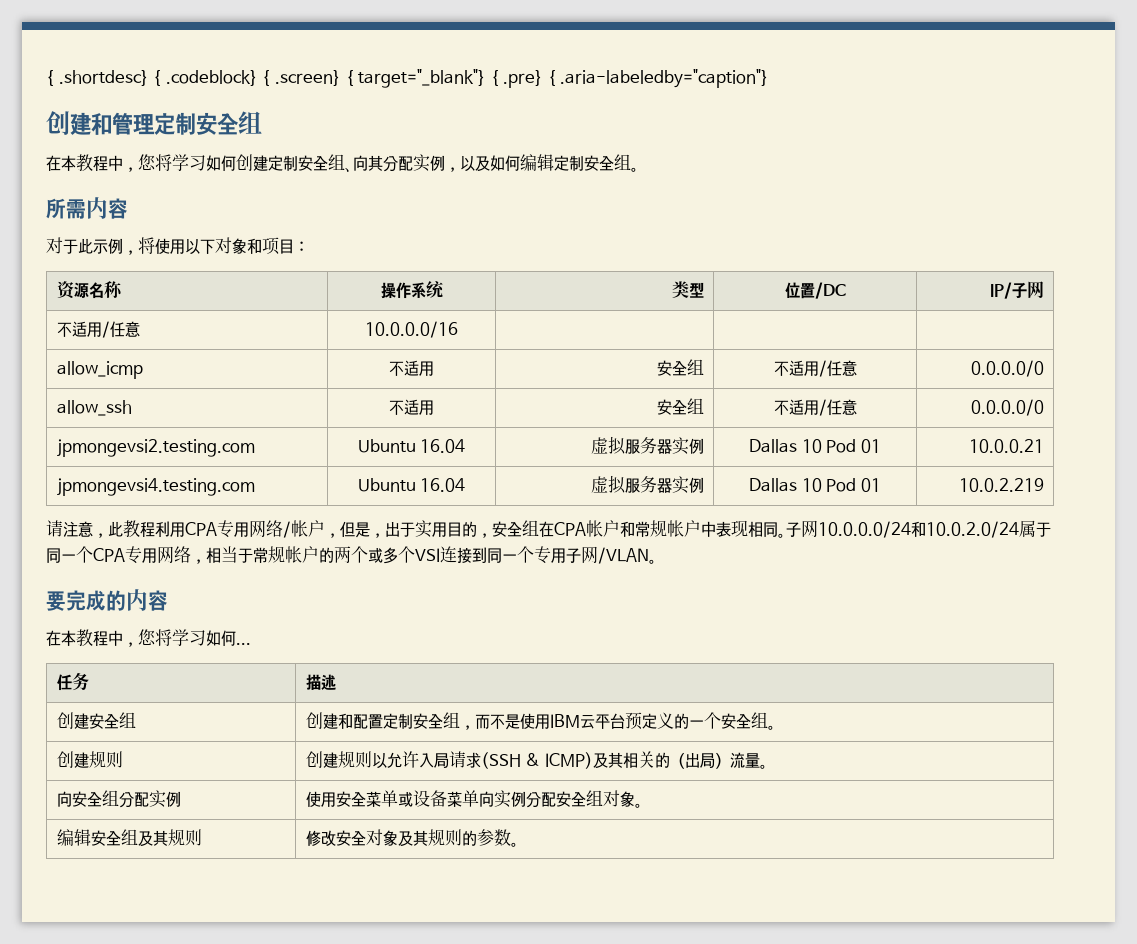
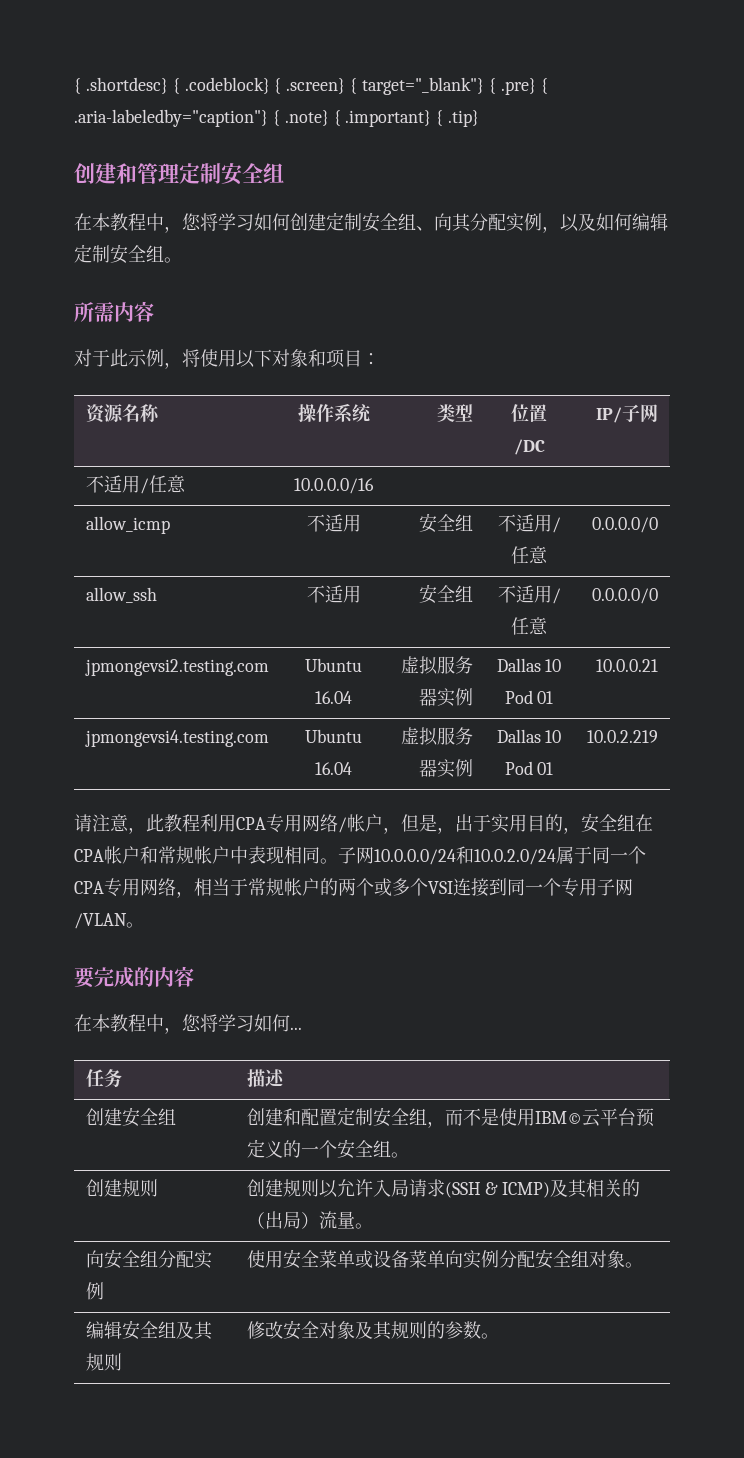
- { .shortdesc} { .codeblock} { .screen} { target="_blank"} { .pre} { .aria-labeledby="caption"}
+ { .shortdesc} { .codeblock} { .screen} { target="_blank"} { .pre} { .aria-labeledby="caption"} { .note} { .important} { .tip}
- 创建安全组 | 创建和配置定制安全组，而不是使用IBM云平台预定义的一个安全组。
+ 创建安全组 | 创建和配置定制安全组，而不是使用IBM©云平台预定义的一个安全组。

